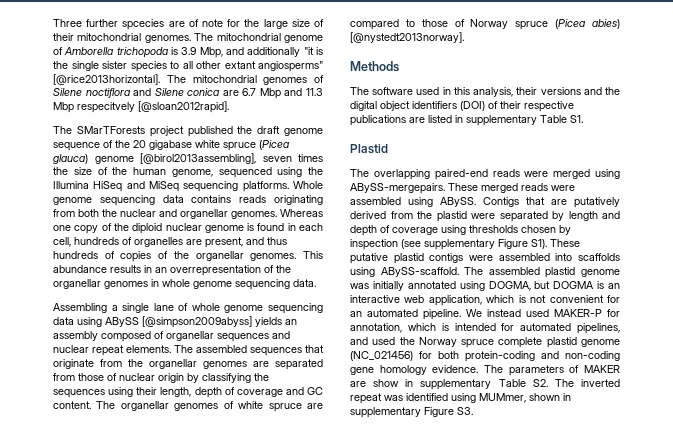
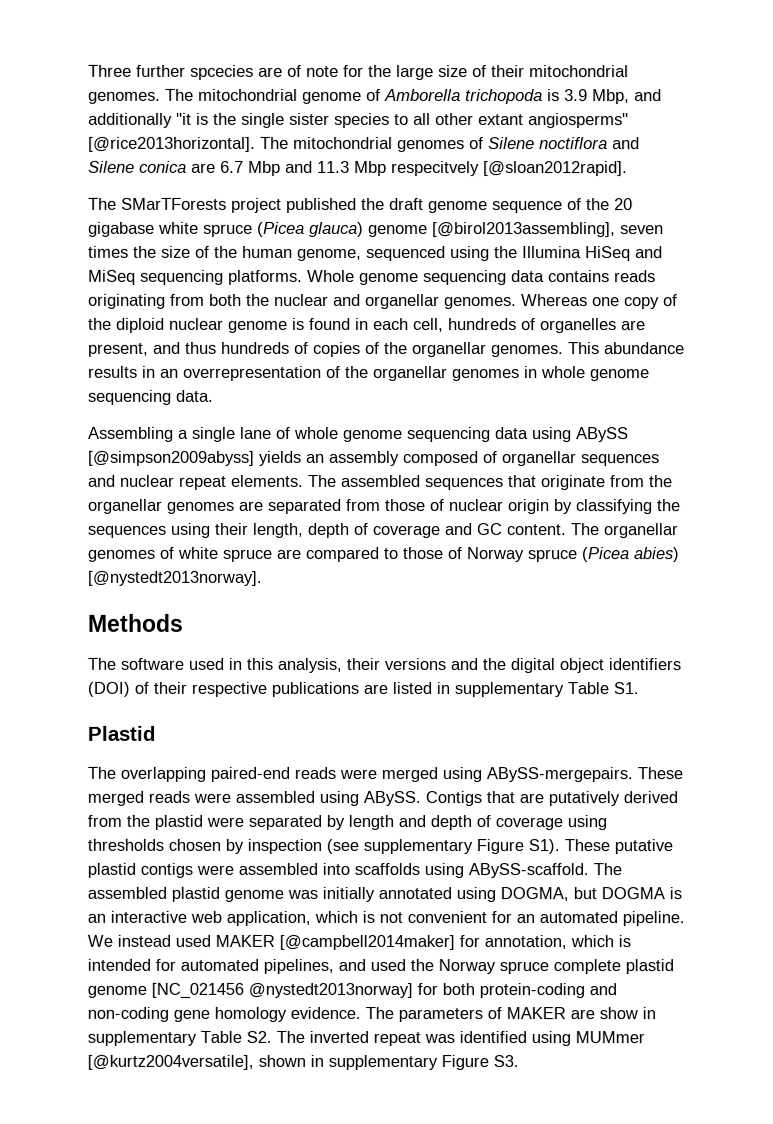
- We instead used MAKER-P for annotation, which is intended for automated pipelines, and used the Norway spruce complete plastid genome (NC_021456) for both protein-coding and non-coding gene homology evidence.
+ We instead used MAKER [@campbell2014maker] for annotation, which is intended for automated pipelines, and used the Norway spruce complete plastid genome [NC_021456 @nystedt2013norway] for both protein-coding and non-coding gene homology evidence.
- The parameters of MAKER are show in supplementary Table S2. The inverted repeat was identified using MUMmer, shown in supplementary Figure S3.
+ The parameters of MAKER are show in supplementary Table S2. The inverted repeat was identified using MUMmer [@kurtz2004versatile], shown in supplementary Figure S3.

